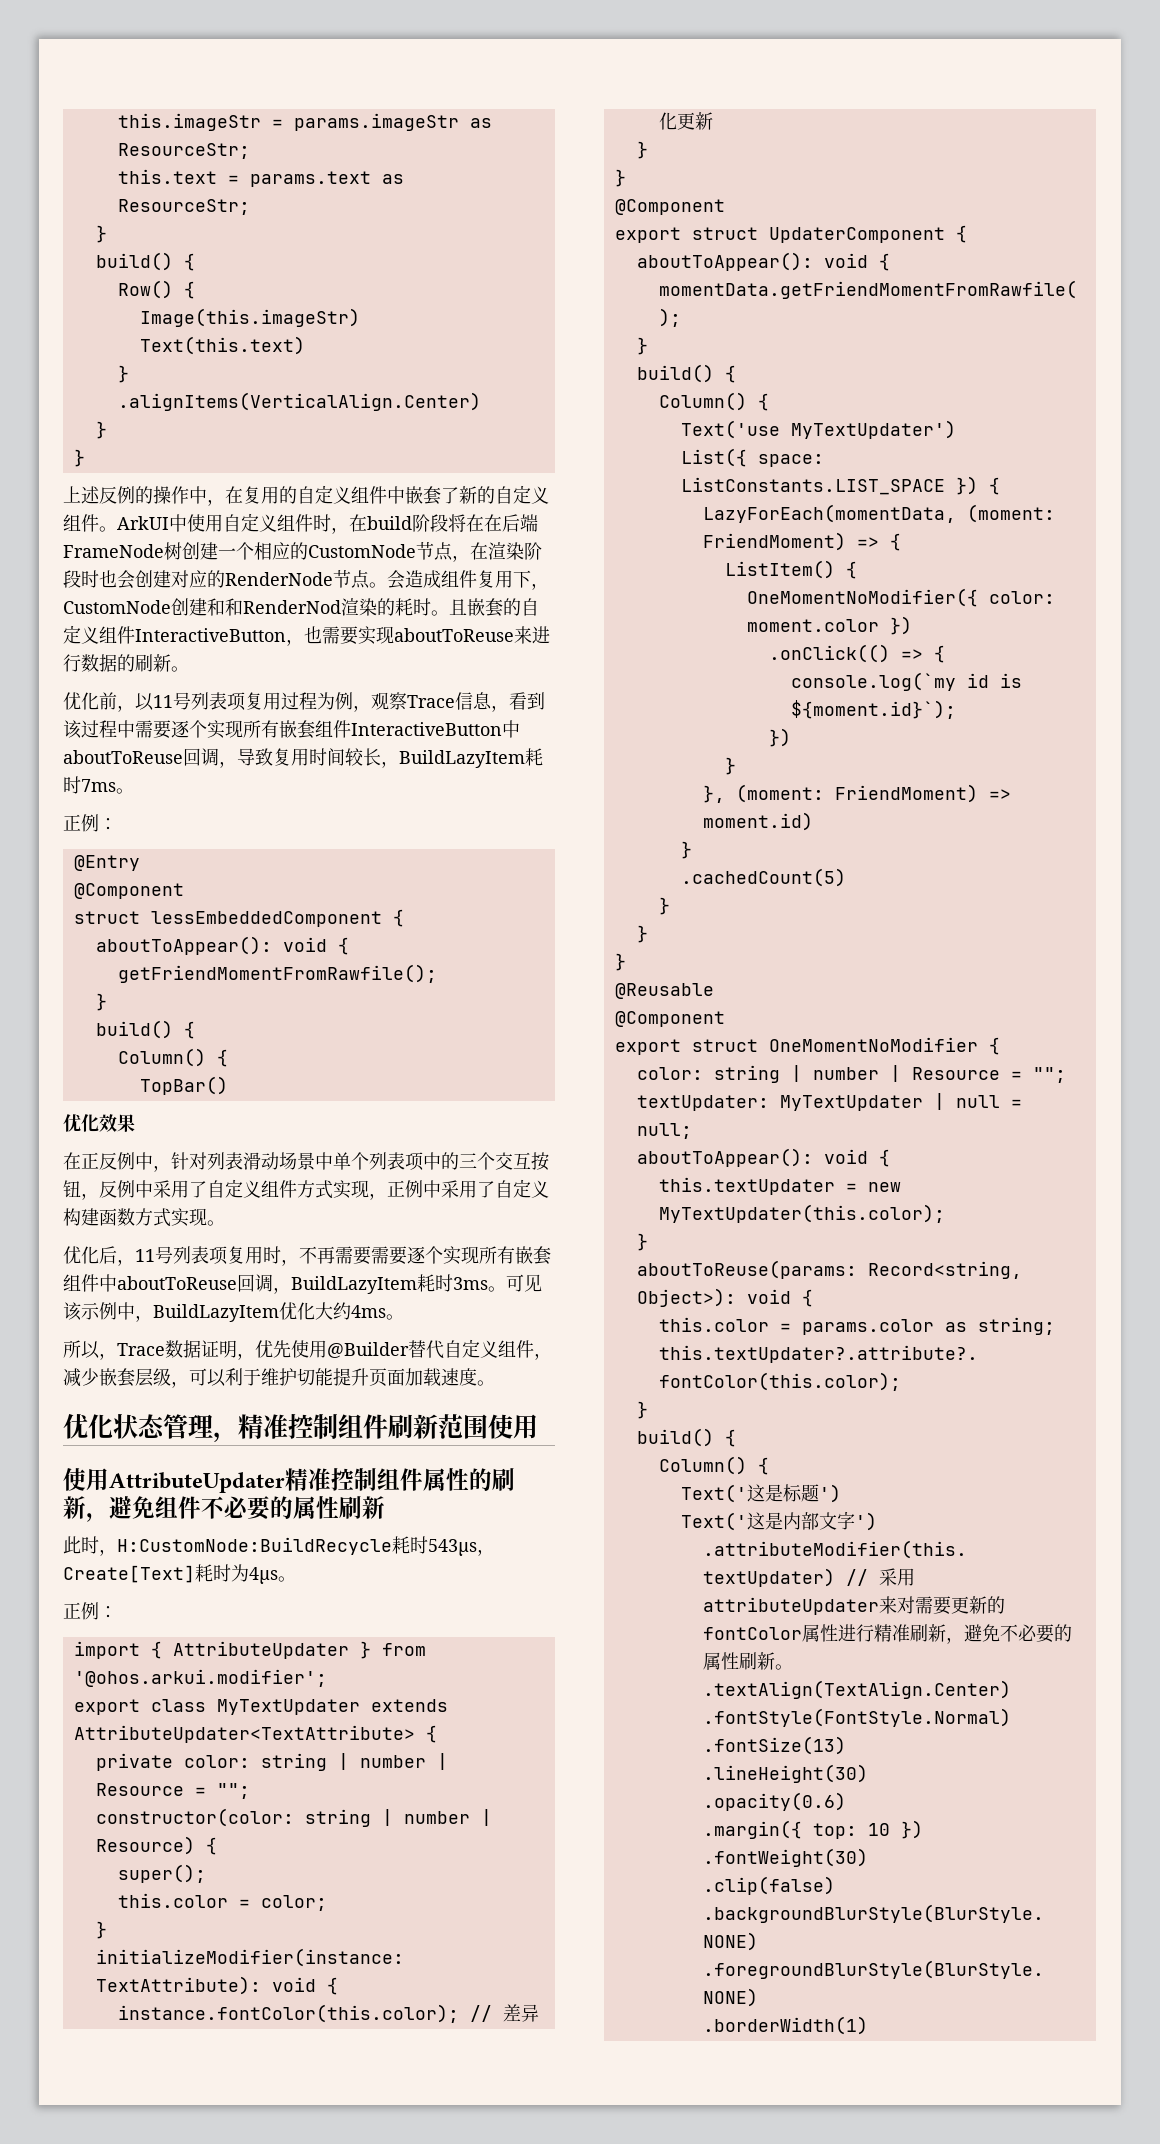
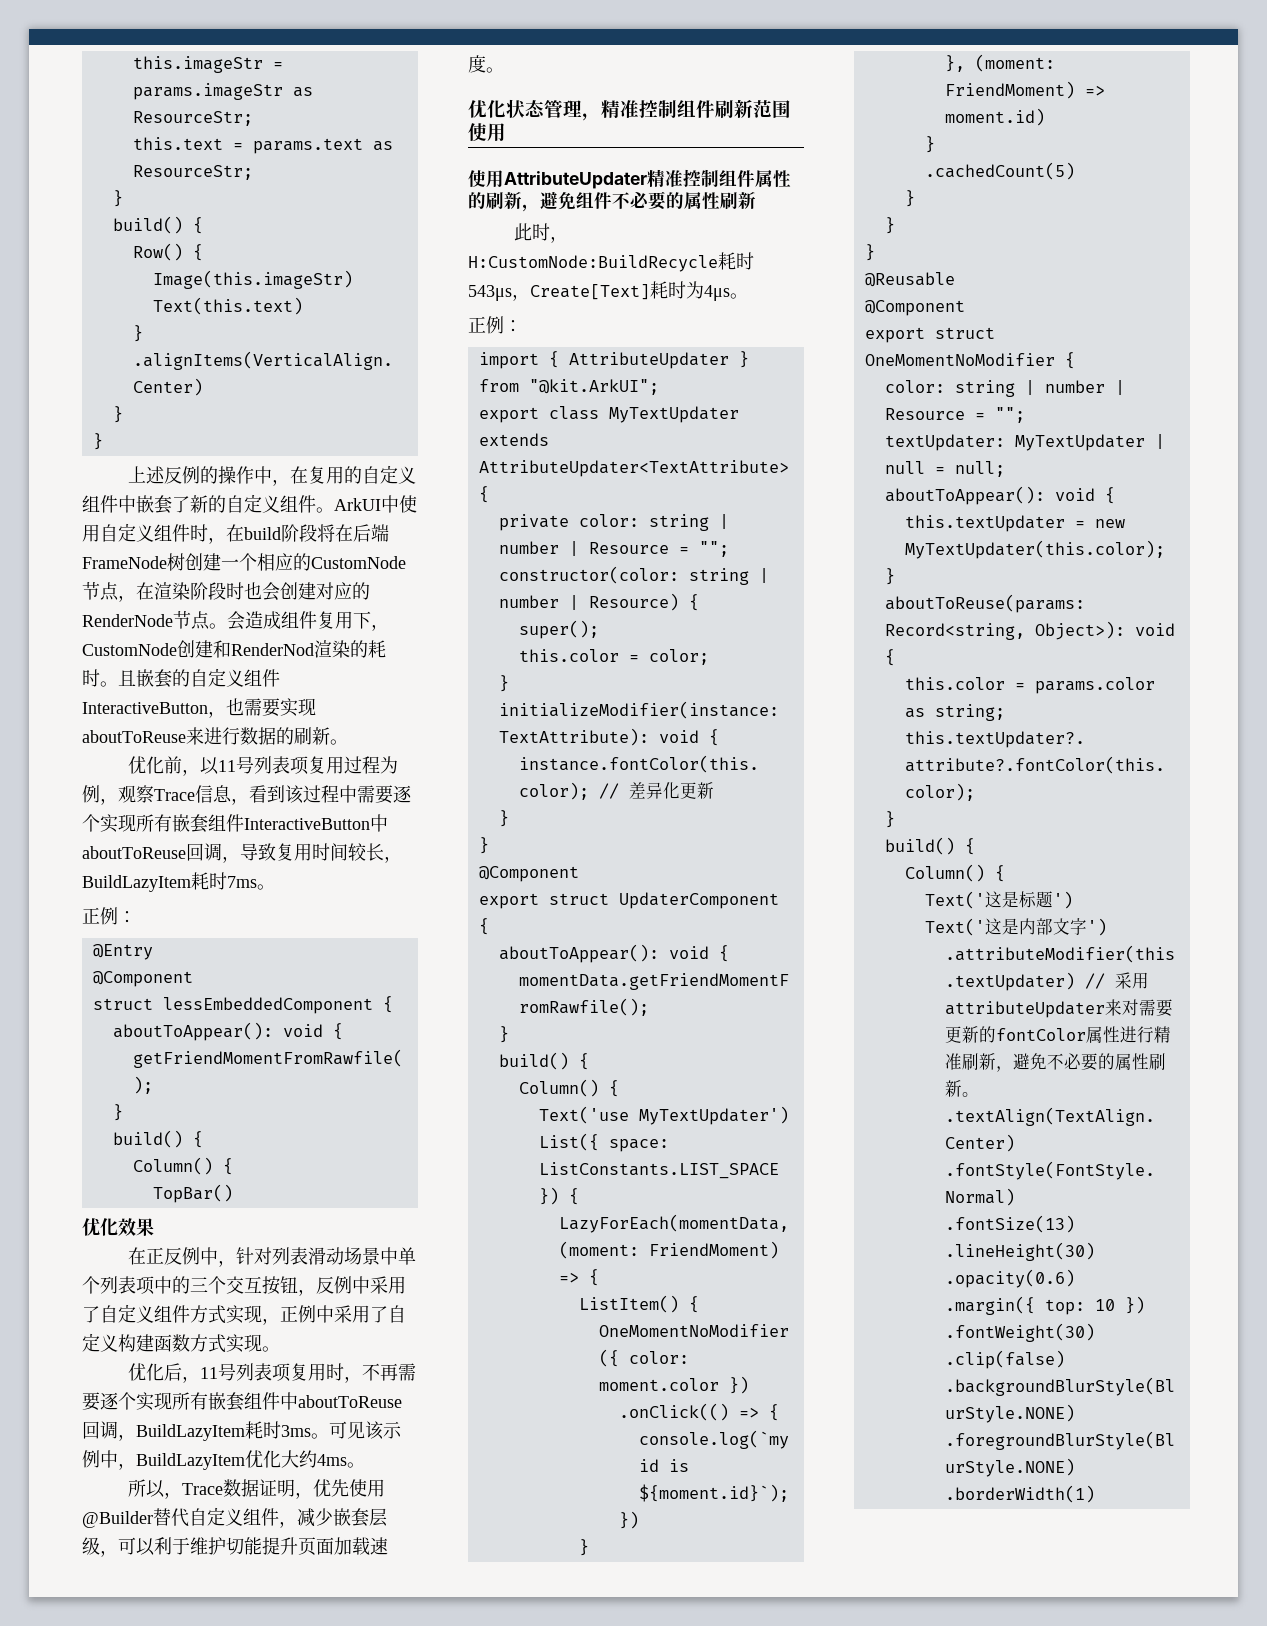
- ArkUI中使用自定义组件时，在build阶段将在在后端FrameNode树创建一个相应的CustomNode节点，在渲染阶段时也会创建对应的RenderNode节点。
+ ArkUI中使用自定义组件时，在build阶段将在后端FrameNode树创建一个相应的CustomNode节点，在渲染阶段时也会创建对应的RenderNode节点。
- 会造成组件复用下，CustomNode创建和和RenderNod渲染的耗时。
+ 会造成组件复用下，CustomNode创建和RenderNod渲染的耗时。
- 优化后，11号列表项复用时，不再需要需要逐个实现所有嵌套组件中aboutToReuse回调，BuildLazyItem耗时3ms。
+ 优化后，11号列表项复用时，不再需要逐个实现所有嵌套组件中aboutToReuse回调，BuildLazyItem耗时3ms。
- import { AttributeUpdater } from '@ohos.arkui.modifier';
+ import { AttributeUpdater } from "@kit.ArkUI";

